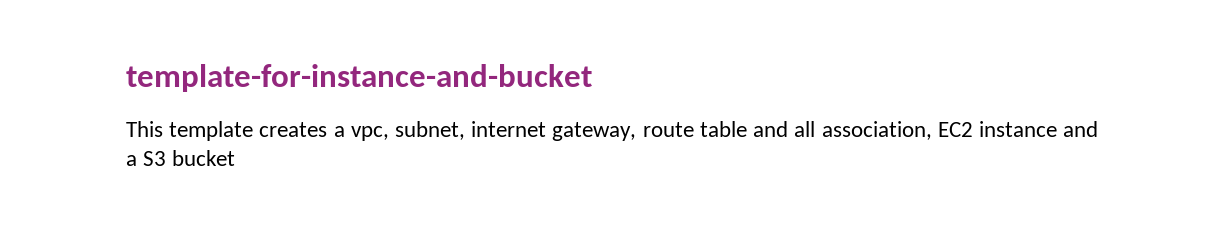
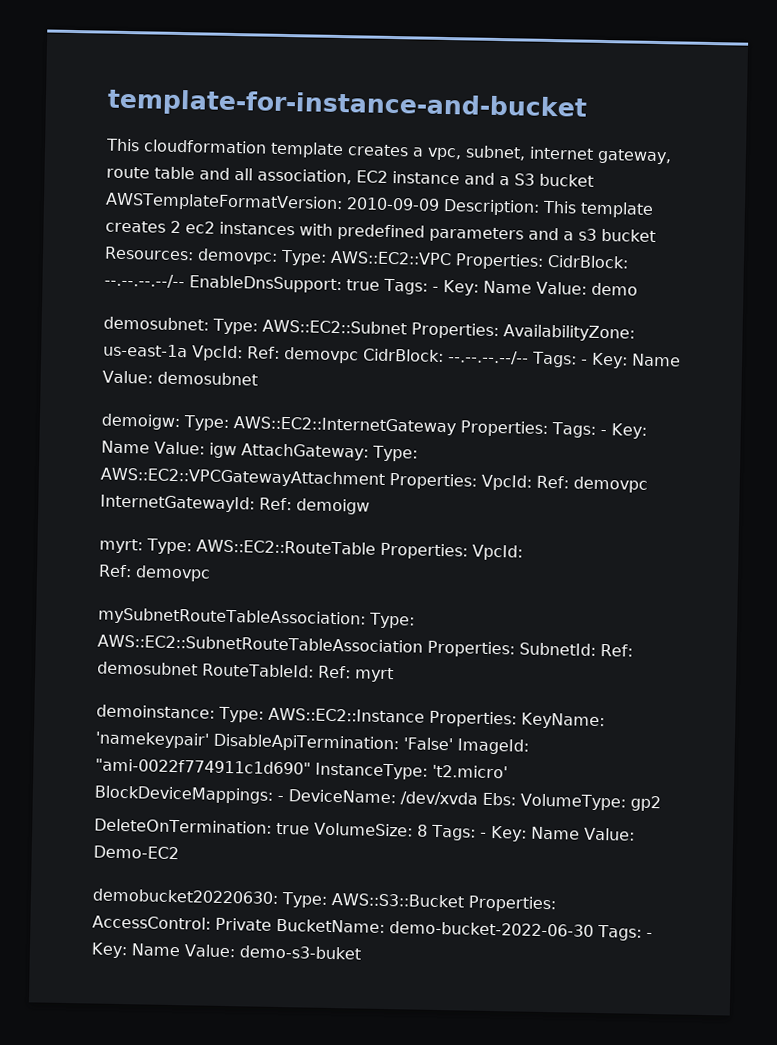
- This template creates a vpc, subnet, internet gateway, route table and all association, EC2 instance and a S3 bucket
+ This cloudformation template creates a vpc, subnet, internet gateway, route table and all association, EC2 instance and a S3 bucket AWSTemplateFormatVersion: 2010-09-09 Description: This template creates 2 ec2 instances with predefined parameters and a s3 bucket Resources: demovpc: Type: AWS::EC2::VPC Properties: CidrBlock: --.--.--.--/-- EnableDnsSupport: true Tags: - Key: Name Value: demo
+ demosubnet: Type: AWS::EC2::Subnet Properties: AvailabilityZone: us-east-1a VpcId: Ref: demovpc CidrBlock: --.--.--.--/-- Tags: - Key: Name Value: demosubnet
+ demoigw: Type: AWS::EC2::InternetGateway Properties: Tags: - Key: Name Value: igw AttachGateway: Type: AWS::EC2::VPCGatewayAttachment Properties: VpcId: Ref: demovpc InternetGatewayId: Ref: demoigw
+ myrt: Type: AWS::EC2::RouteTable Properties: VpcId:
+ Ref: demovpc
+ mySubnetRouteTableAssociation: Type: AWS::EC2::SubnetRouteTableAssociation Properties: SubnetId: Ref: demosubnet RouteTableId: Ref: myrt
+ demoinstance: Type: AWS::EC2::Instance Properties: KeyName: 'namekeypair' DisableApiTermination: 'False' ImageId: "ami-0022f774911c1d690" InstanceType: 't2.micro' BlockDeviceMappings: - DeviceName: /dev/xvda Ebs: VolumeType: gp2
+ DeleteOnTermination: true VolumeSize: 8 Tags: - Key: Name Value: Demo-EC2
+ demobucket20220630: Type: AWS::S3::Bucket Properties: AccessControl: Private BucketName: demo-bucket-2022-06-30 Tags: - Key: Name Value: demo-s3-buket

